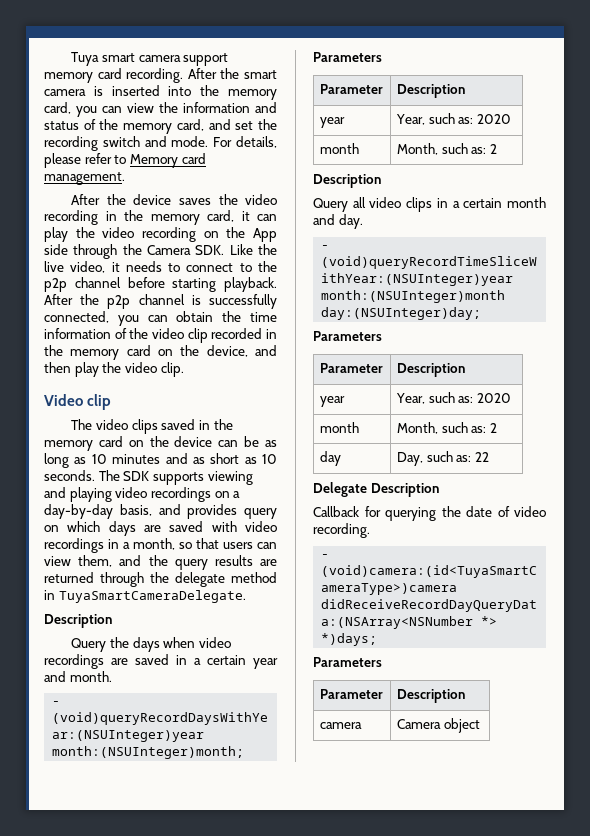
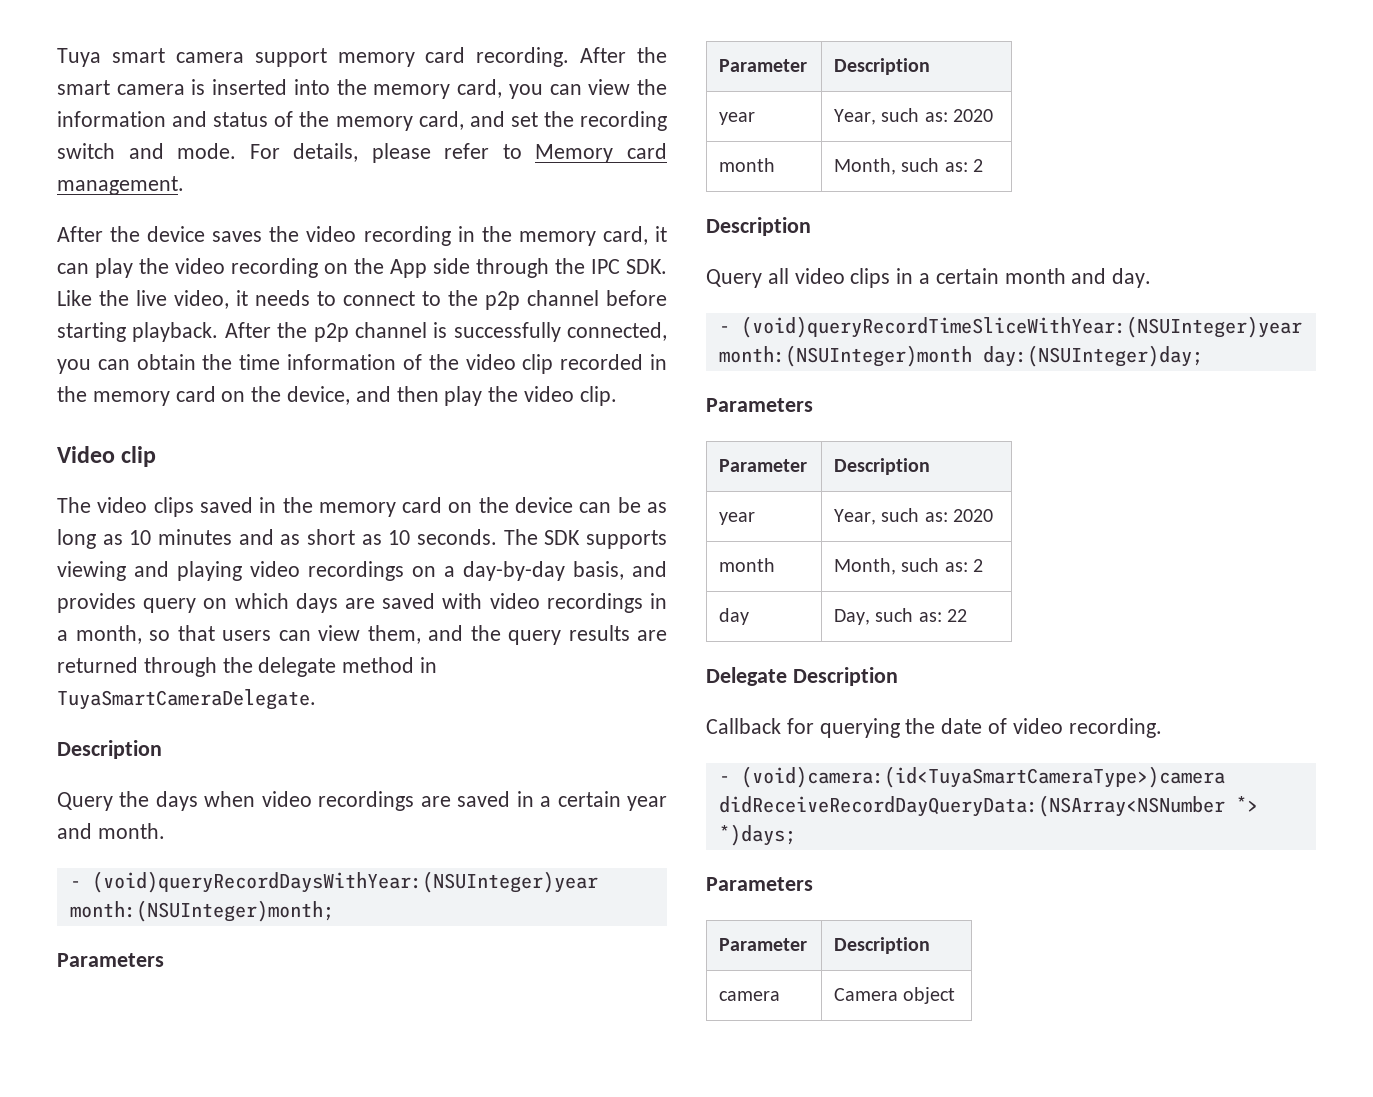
- After the device saves the video recording in the memory card, it can play the video recording on the App side through the Camera SDK. Like the live video, it needs to connect to the p2p channel before starting playback.
+ After the device saves the video recording in the memory card, it can play the video recording on the App side through the IPC SDK. Like the live video, it needs to connect to the p2p channel before starting playback.

